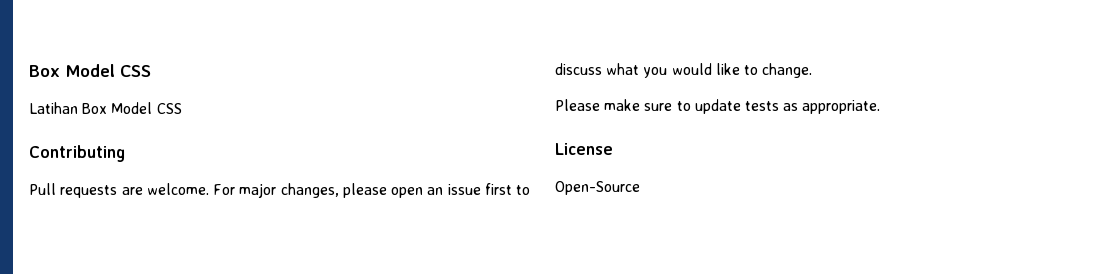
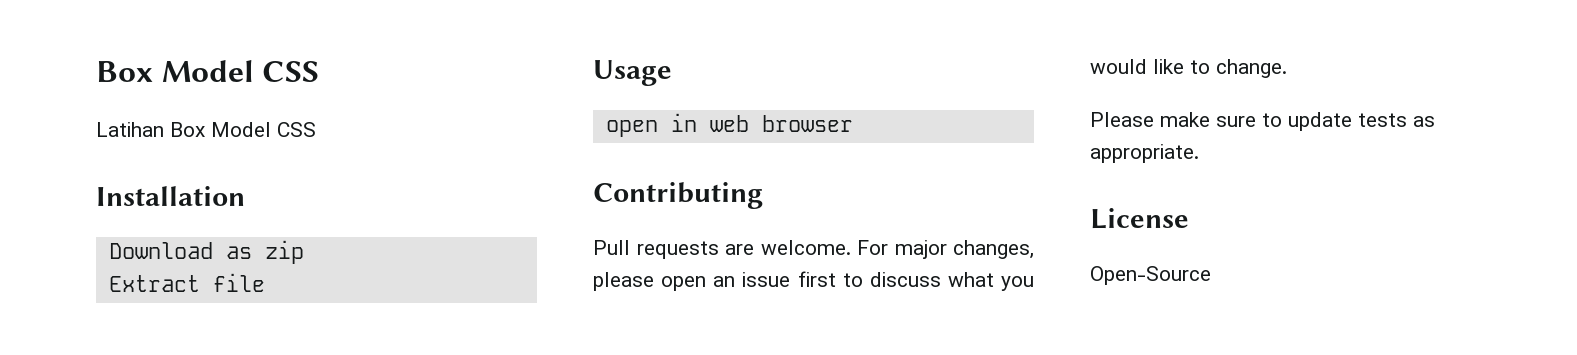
+ Installation
+ Download as zip
+ Extract file
+ Usage
+ open in web browser

